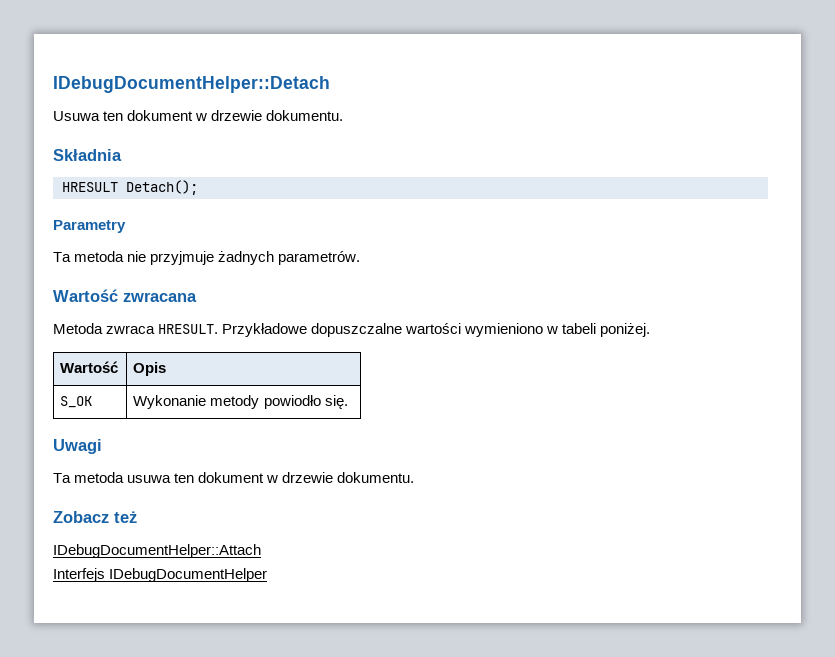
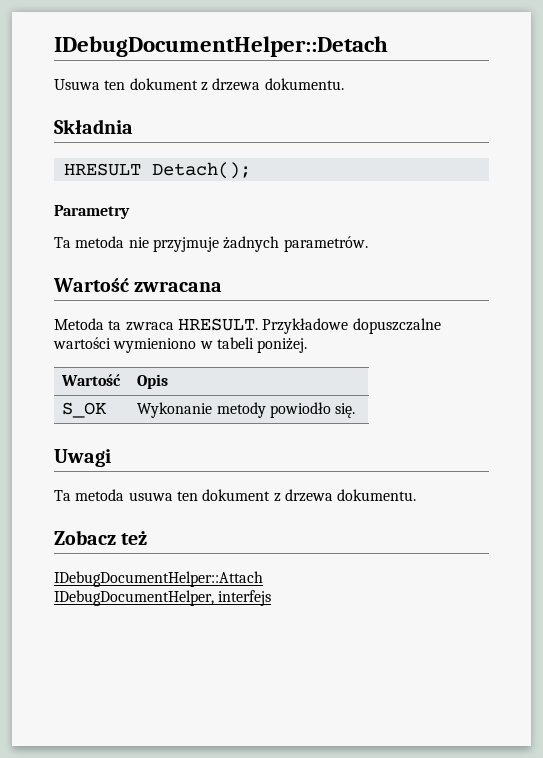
- Usuwa ten dokument w drzewie dokumentu.
+ Usuwa ten dokument z drzewa dokumentu.
- Metoda zwraca HRESULT.
+ Metoda ta zwraca HRESULT.
- Ta metoda usuwa ten dokument w drzewie dokumentu.
+ Ta metoda usuwa ten dokument z drzewa dokumentu.
- Interfejs IDebugDocumentHelper
+ IDebugDocumentHelper, interfejs

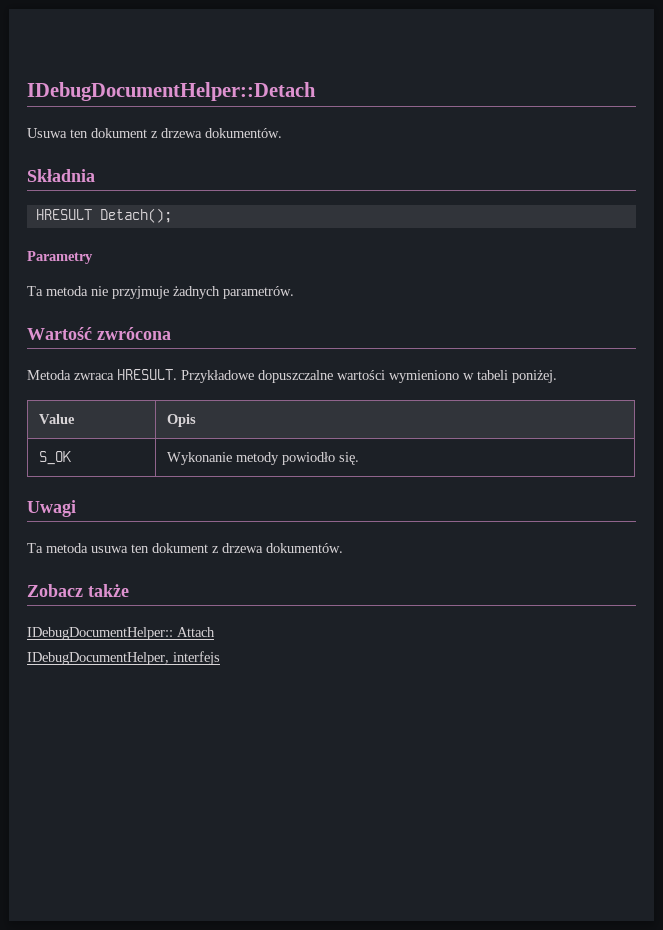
- Usuwa ten dokument z drzewa dokumentu.
+ Usuwa ten dokument z drzewa dokumentów.
- Wartość zwracana
+ Wartość zwrócona
- Metoda ta zwraca HRESULT.
+ Metoda zwraca HRESULT.
- Wartość | Opis
+ Value | Opis
- Ta metoda usuwa ten dokument z drzewa dokumentu.
+ Ta metoda usuwa ten dokument z drzewa dokumentów.
- Zobacz też
- IDebugDocumentHelper::Attach
+ Zobacz także
+ IDebugDocumentHelper:: Attach

